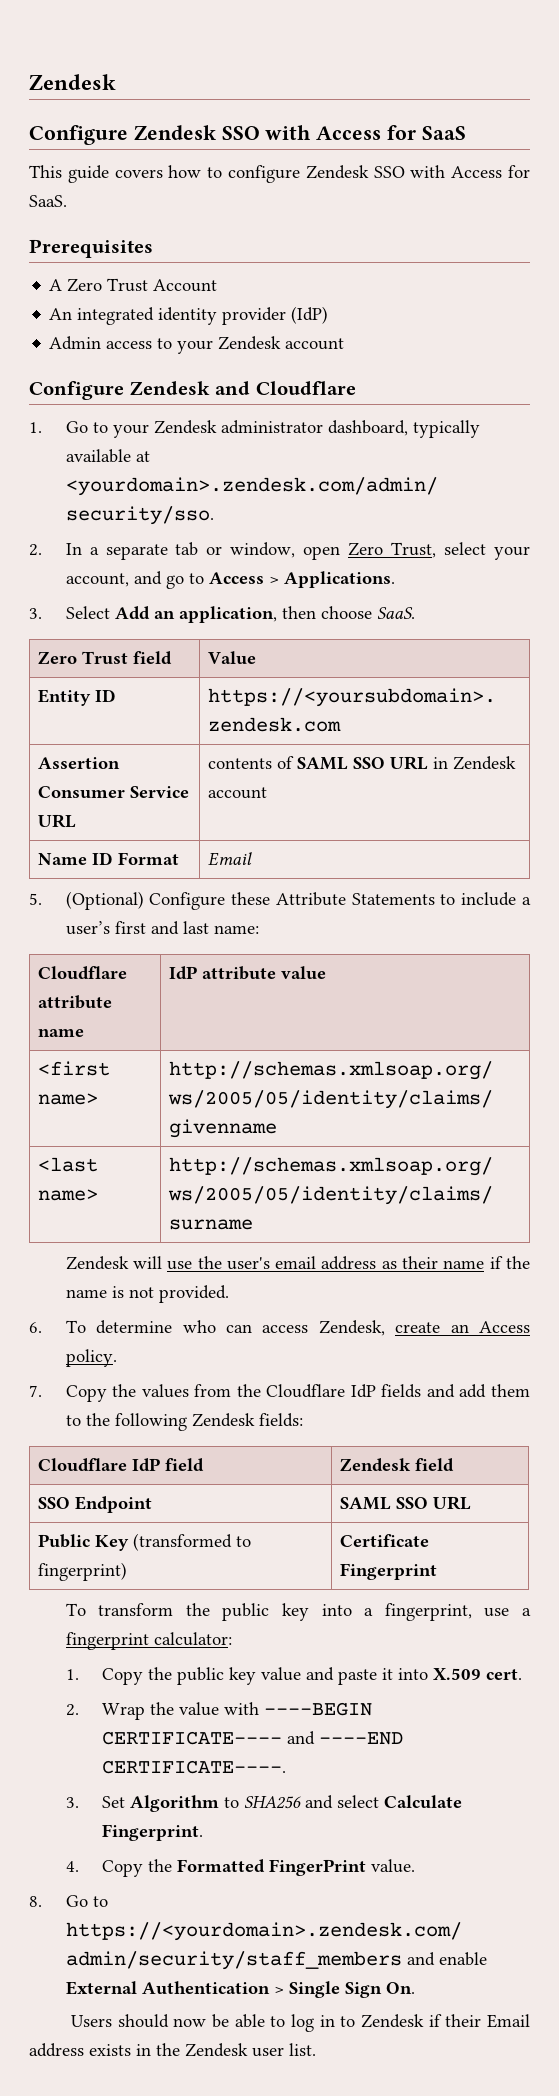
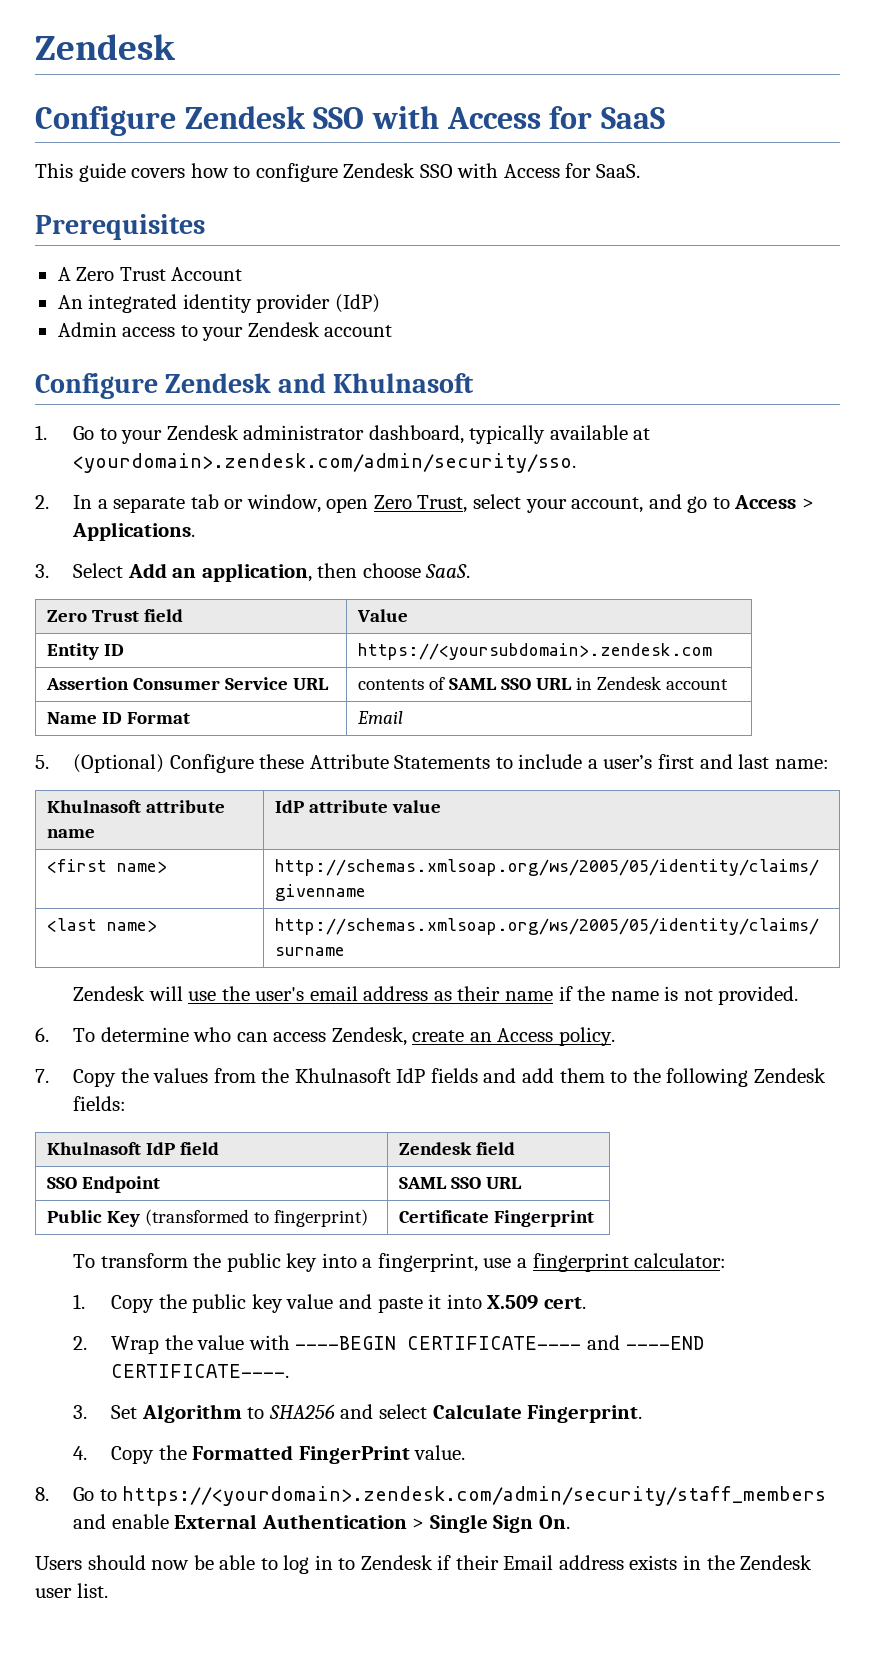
- Configure Zendesk and Cloudflare
+ Configure Zendesk and Khulnasoft
- Cloudflare attribute name | IdP attribute value
+ Khulnasoft attribute name | IdP attribute value
- 7. Copy the values from the Cloudflare IdP fields and add them to the following Zendesk fields:
+ 7. Copy the values from the Khulnasoft IdP fields and add them to the following Zendesk fields:
- Cloudflare IdP field | Zendesk field
+ Khulnasoft IdP field | Zendesk field

